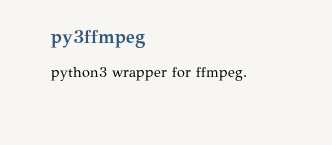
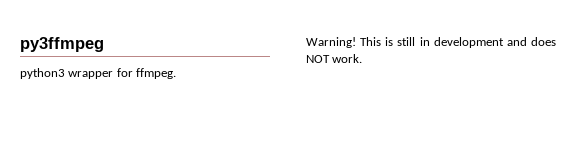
+ Warning! This is still in development and does NOT work.

